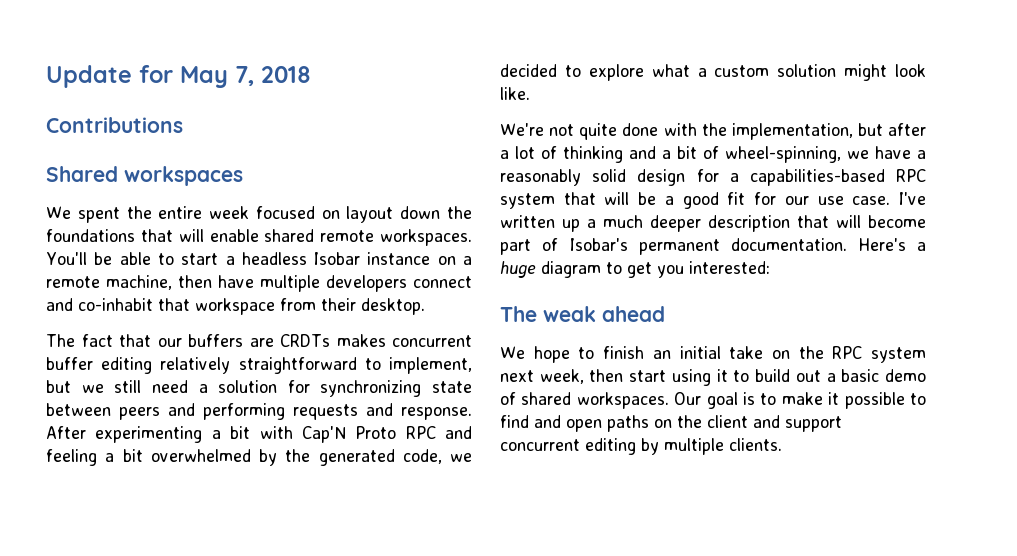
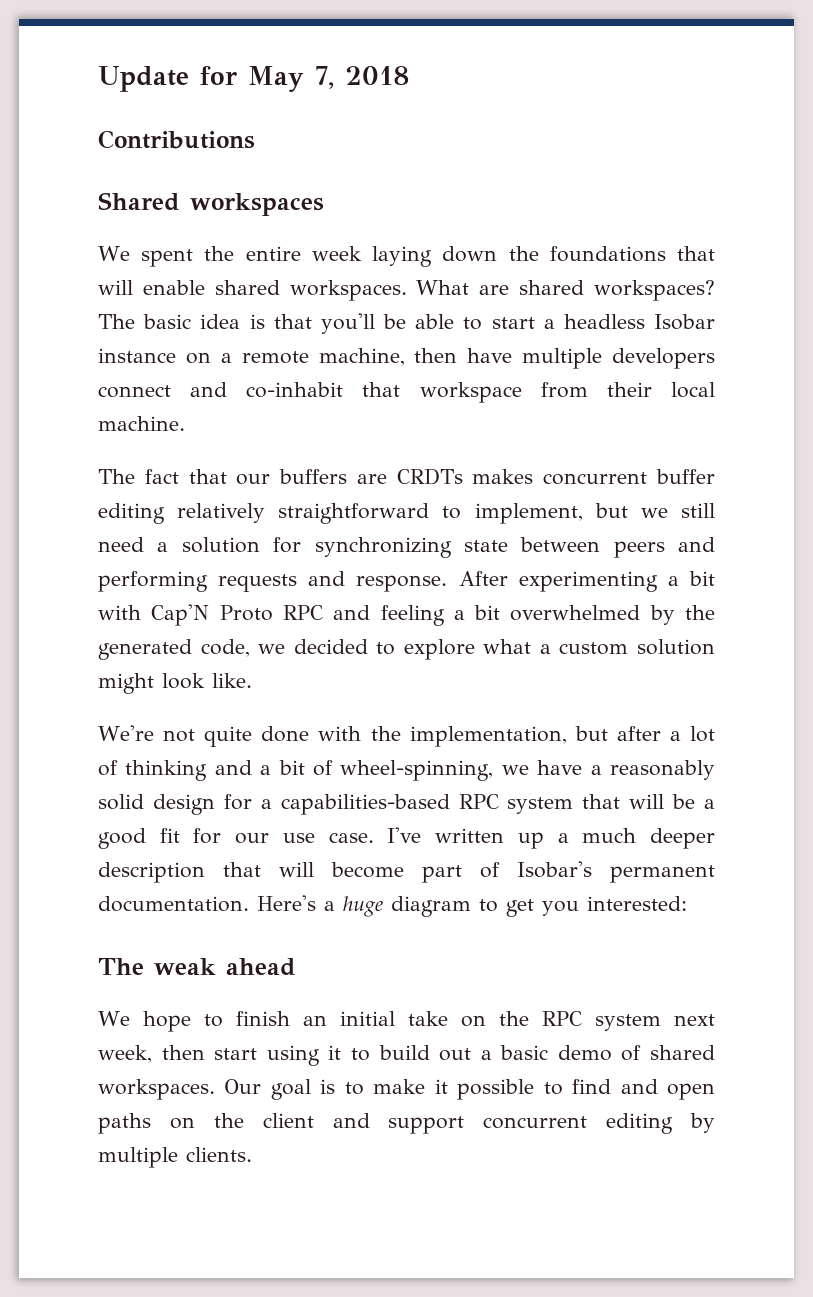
- We spent the entire week focused on layout down the foundations that will enable shared remote workspaces. You'll be able to start a headless Isobar instance on a remote machine, then have multiple developers connect and co-inhabit that workspace from their desktop.
+ We spent the entire week laying down the foundations that will enable shared workspaces. What are shared workspaces? The basic idea is that you'll be able to start a headless Isobar instance on a remote machine, then have multiple developers connect and co-inhabit that workspace from their local machine.

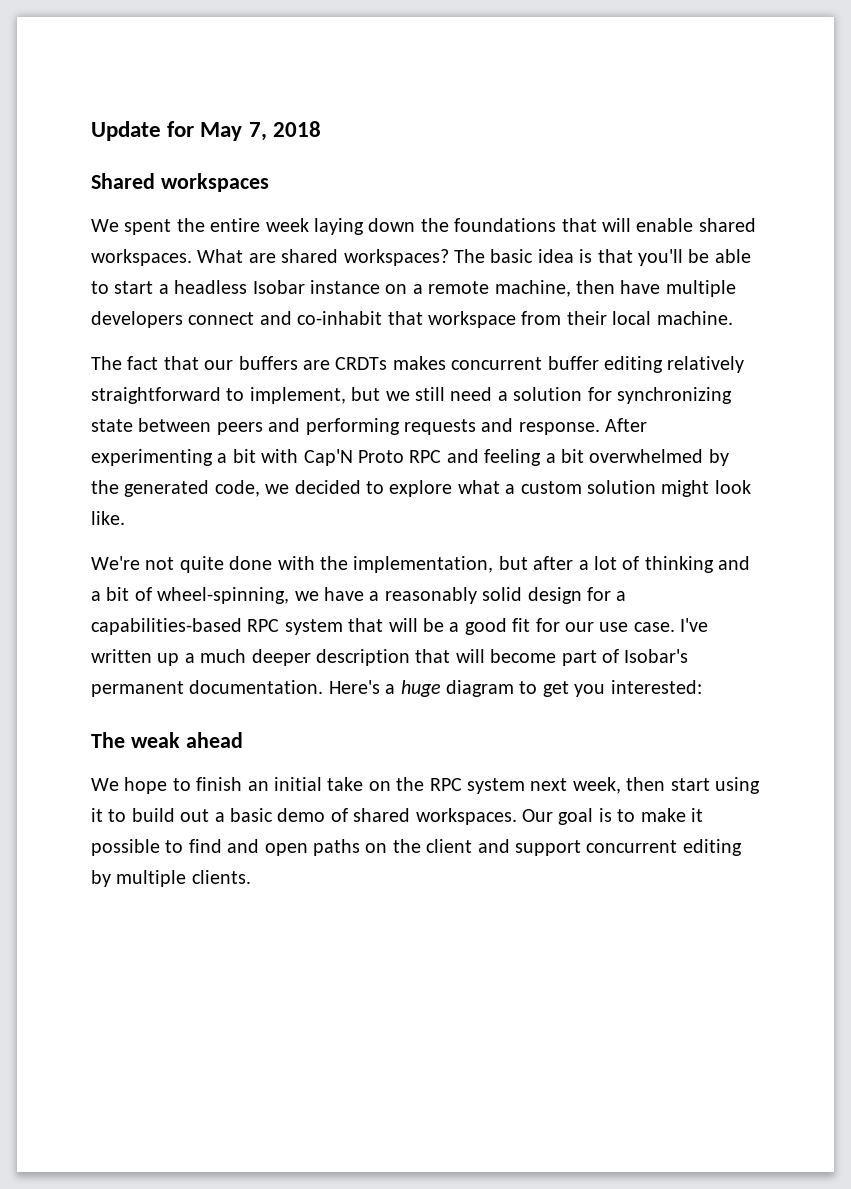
- Contributions

